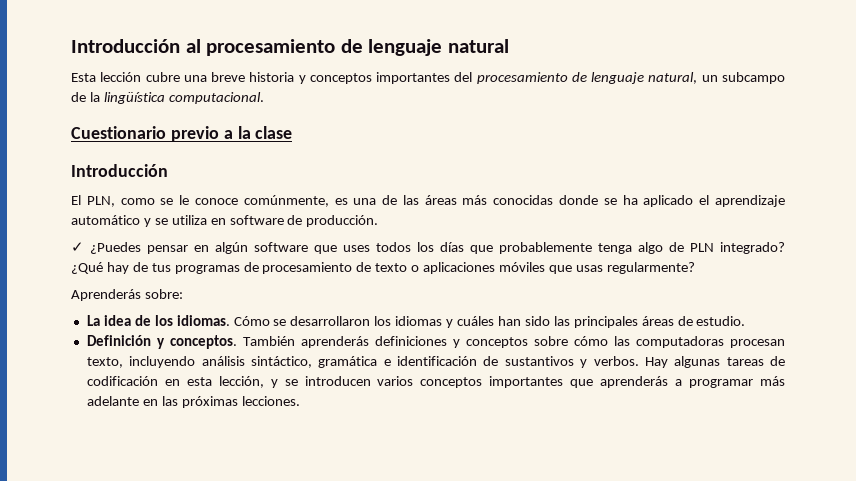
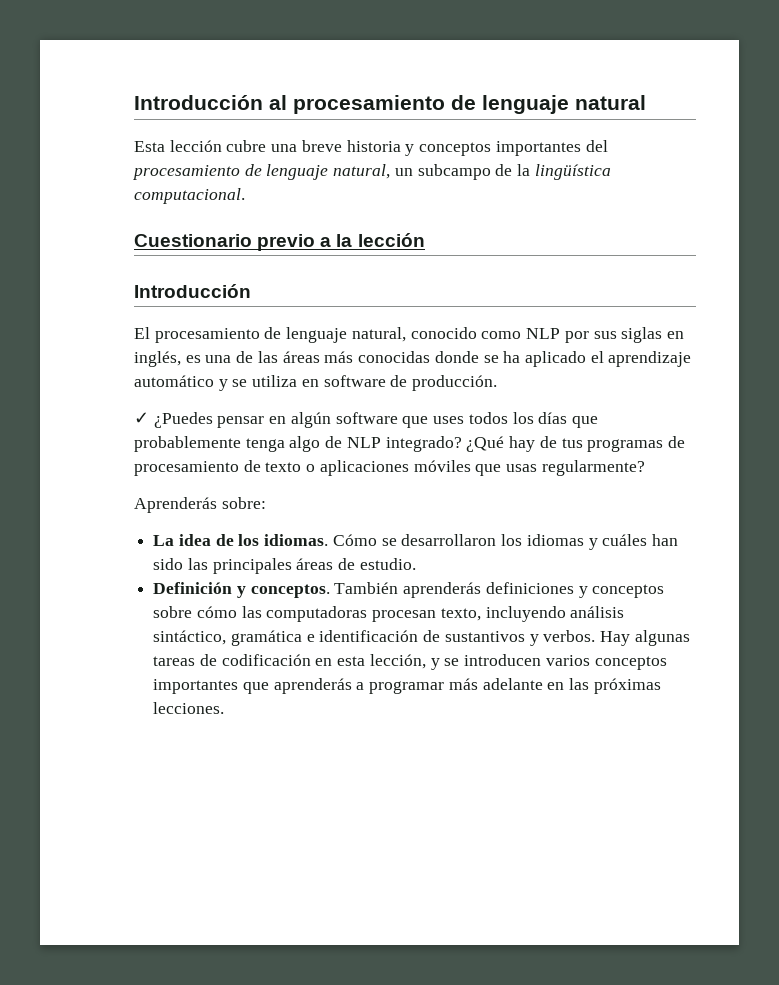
- Cuestionario previo a la clase
+ Cuestionario previo a la lección
- El PLN, como se le conoce comúnmente, es una de las áreas más conocidas donde se ha aplicado el aprendizaje automático y se utiliza en software de producción.
+ El procesamiento de lenguaje natural, conocido como NLP por sus siglas en inglés, es una de las áreas más conocidas donde se ha aplicado el aprendizaje automático y se utiliza en software de producción.
- ✓ ¿Puedes pensar en algún software que uses todos los días que probablemente tenga algo de PLN integrado?
+ ✓ ¿Puedes pensar en algún software que uses todos los días que probablemente tenga algo de NLP integrado?

